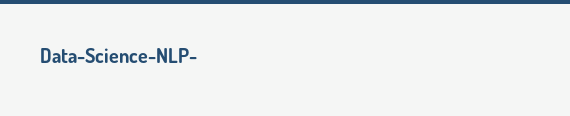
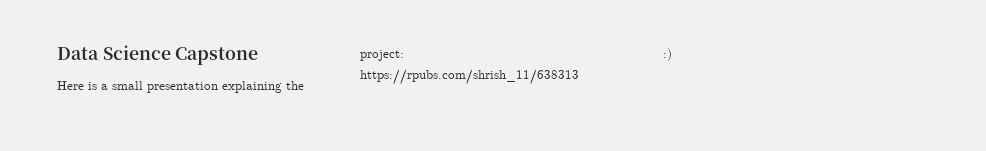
- Data-Science-NLP-
+ Data Science Capstone
+ Here is a small presentation explaining the project: https://rpubs.com/shrish_11/638313
+ :)

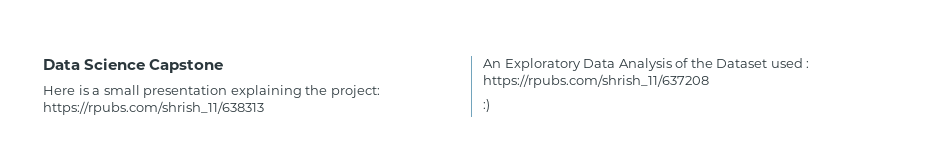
+ An Exploratory Data Analysis of the Dataset used : https://rpubs.com/shrish_11/637208

